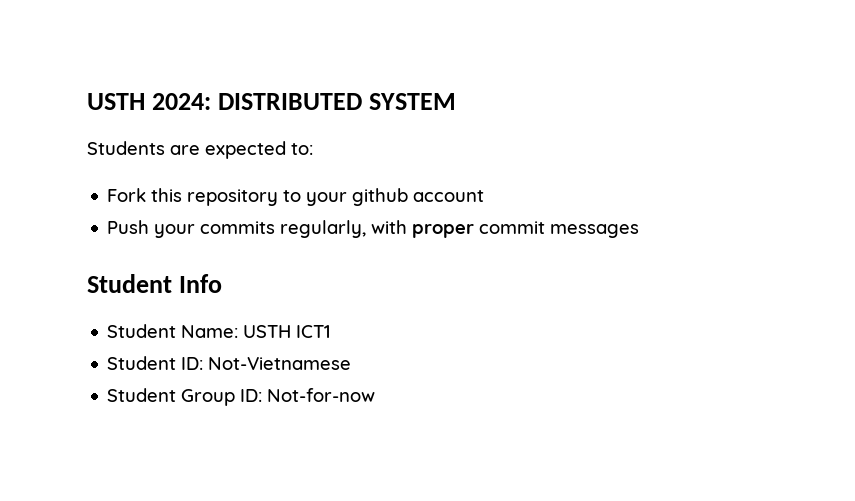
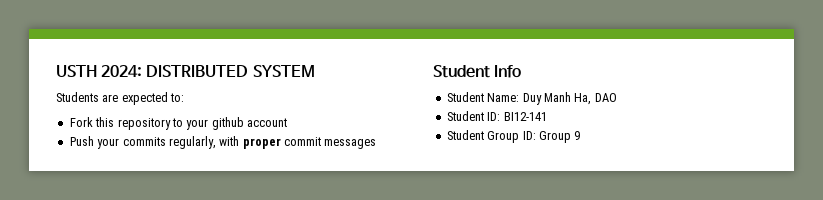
- Student Name: USTH ICT1
+ Student Name: Duy Manh Ha, DAO
- Student ID: Not-Vietnamese
+ Student ID: BI12-141
- Student Group ID: Not-for-now
+ Student Group ID: Group 9

